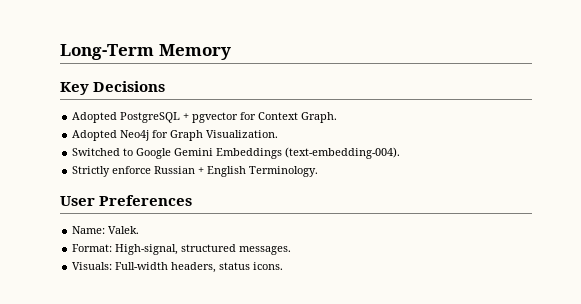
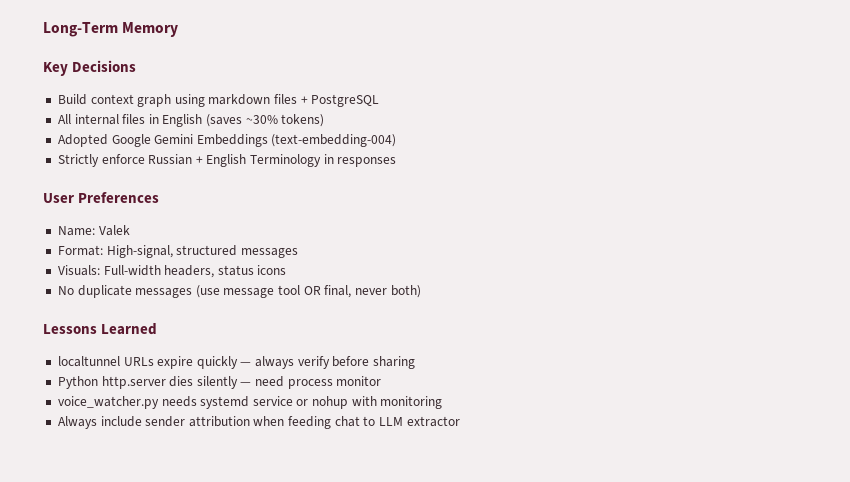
- Adopted PostgreSQL + pgvector for Context Graph.
- Adopted Neo4j for Graph Visualization.
- Switched to Google Gemini Embeddings (text-embedding-004).
+ Build context graph using markdown files + PostgreSQL
+ All internal files in English (saves ~30% tokens)
+ Adopted Google Gemini Embeddings (text-embedding-004)
- Strictly enforce Russian + English Terminology.
+ Strictly enforce Russian + English Terminology in responses
- Name: Valek.
+ Name: Valek
- Format: High-signal, structured messages.
+ Format: High-signal, structured messages
- Visuals: Full-width headers, status icons.
+ Visuals: Full-width headers, status icons
+ No duplicate messages (use message tool OR final, never both)
+ Lessons Learned
+ localtunnel URLs expire quickly — always verify before sharing
+ Python http.server dies silently — need process monitor
+ voice_watcher.py needs systemd service or nohup with monitoring
+ Always include sender attribution when feeding chat to LLM extractor

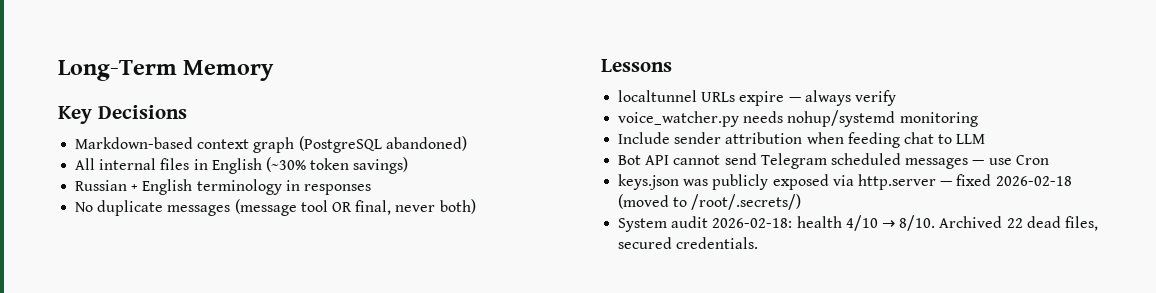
- Build context graph using markdown files + PostgreSQL
+ Markdown-based context graph (PostgreSQL abandoned)
- All internal files in English (saves ~30% tokens)
- Adopted Google Gemini Embeddings (text-embedding-004)
- Strictly enforce Russian + English Terminology in responses
+ All internal files in English (~30% token savings)
+ Russian + English terminology in responses
- User Preferences
- Name: Valek
- Format: High-signal, structured messages
- Visuals: Full-width headers, status icons
- No duplicate messages (use message tool OR final, never both)
+ No duplicate messages (message tool OR final, never both)
- Lessons Learned
+ Lessons
- localtunnel URLs expire quickly — always verify before sharing
- Python http.server dies silently — need process monitor
- voice_watcher.py needs systemd service or nohup with monitoring
+ localtunnel URLs expire — always verify
+ voice_watcher.py needs nohup/systemd monitoring
- Always include sender attribution when feeding chat to LLM extractor
+ Include sender attribution when feeding chat to LLM
+ Bot API cannot send Telegram scheduled messages — use Cron
+ keys.json was publicly exposed via http.server — fixed 2026-02-18 (moved to /root/.secrets/)
+ System audit 2026-02-18: health 4/10 → 8/10. Archived 22 dead files, secured credentials.

